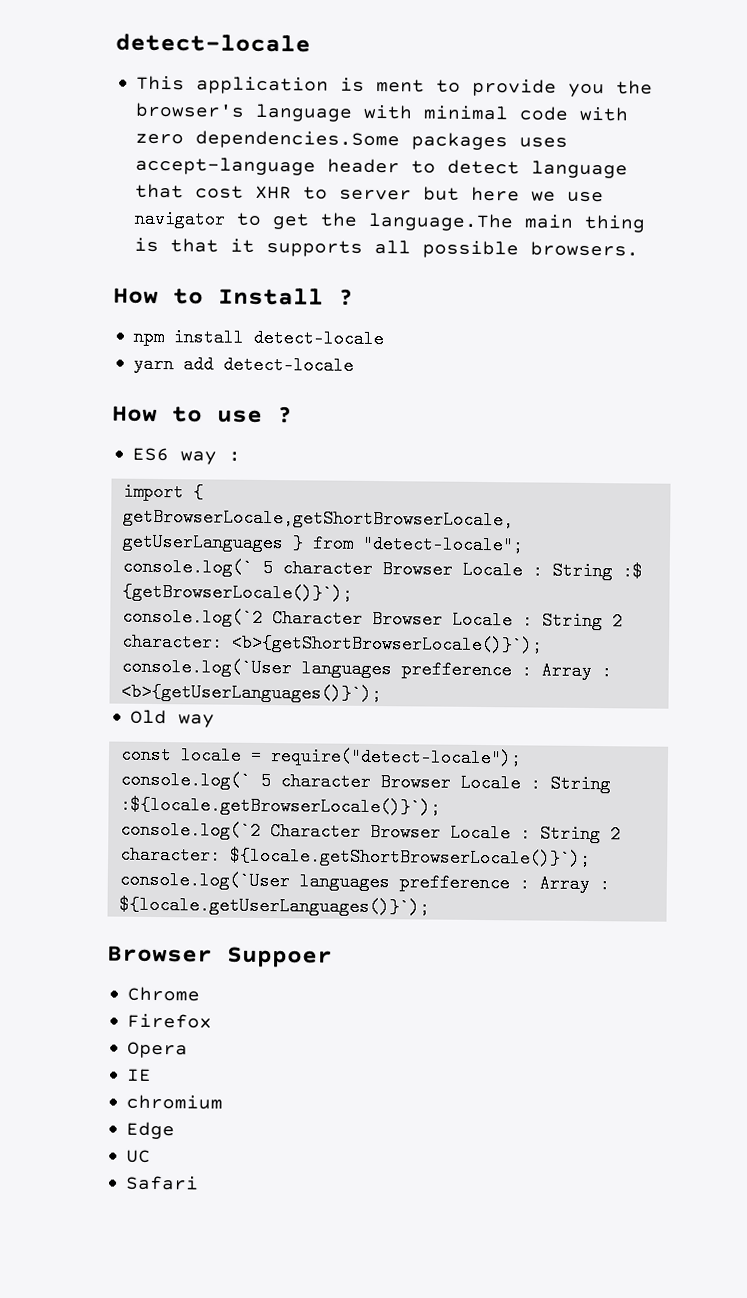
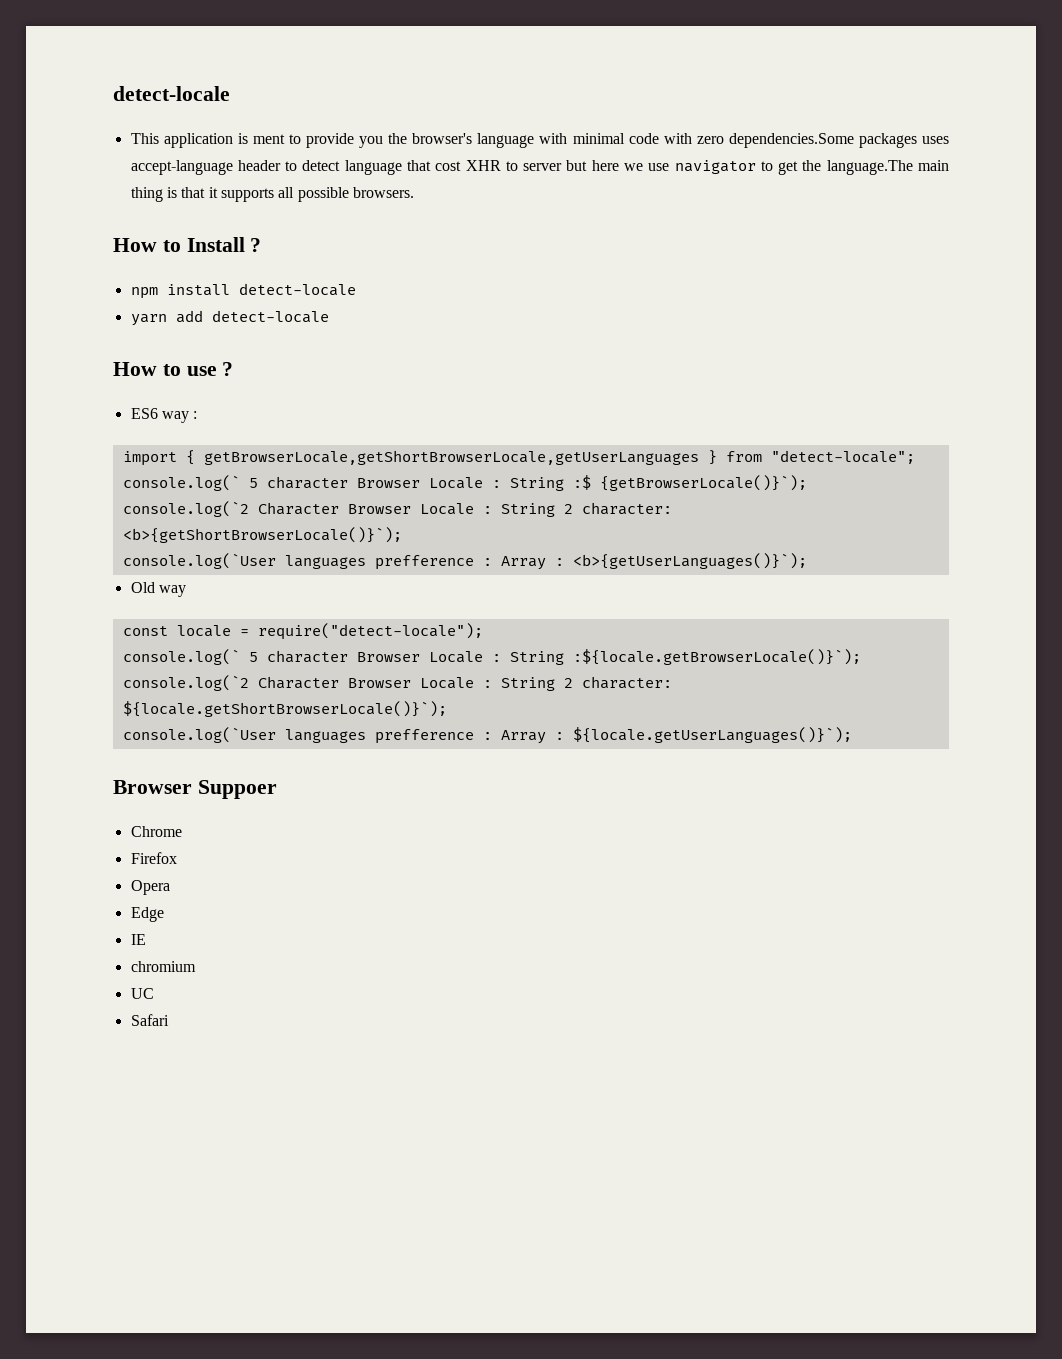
+ Edge
- Edge

